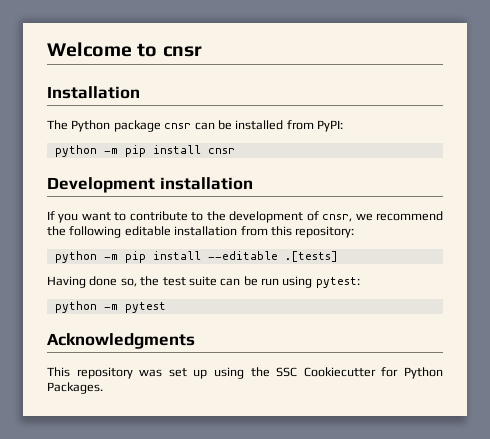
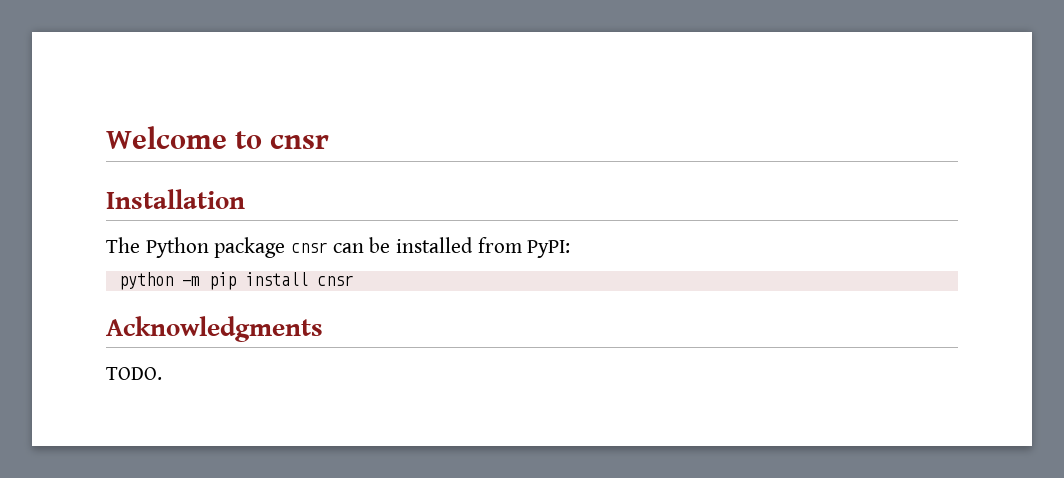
- Development installation
- If you want to contribute to the development of cnsr, we recommend the following editable installation from this repository:
- python -m pip install --editable .[tests]
- Having done so, the test suite can be run using pytest:
- python -m pytest
  Acknowledgments
- This repository was set up using the SSC Cookiecutter for Python Packages.
+ TODO.

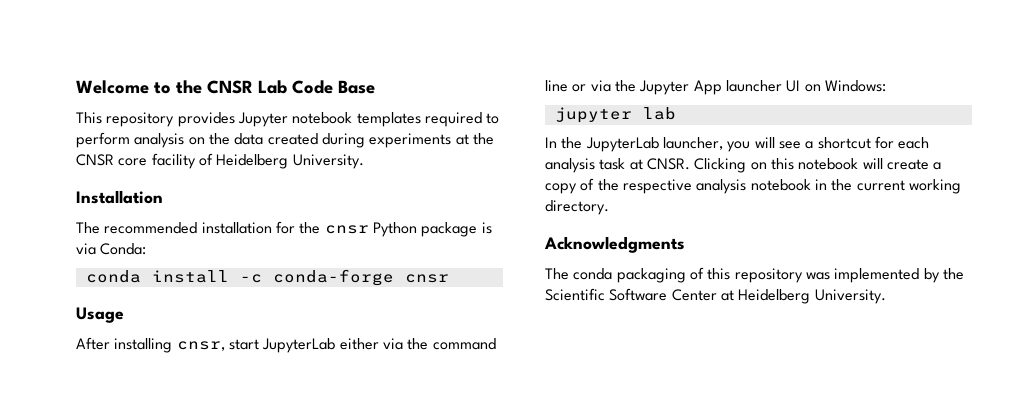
- Welcome to cnsr
+ Welcome to the CNSR Lab Code Base
+ This repository provides Jupyter notebook templates required to perform analysis on the data created during experiments at the CNSR core facility of Heidelberg University.
  Installation
- The Python package cnsr can be installed from PyPI:
- python -m pip install cnsr
+ The recommended installation for the cnsr Python package is via Conda:
+ conda install -c conda-forge cnsr
+ Usage
+ After installing cnsr, start JupyterLab either via the command line or via the Jupyter App launcher UI on Windows:
+ jupyter lab
+ In the JupyterLab launcher, you will see a shortcut for each analysis task at CNSR. Clicking on this notebook will create a copy of the respective analysis notebook in the current working directory.
  Acknowledgments
- TODO.
+ The conda packaging of this repository was implemented by the Scientific Software Center at Heidelberg University.

